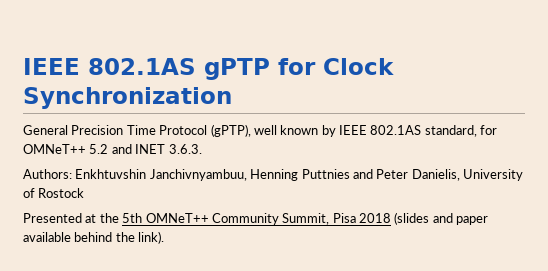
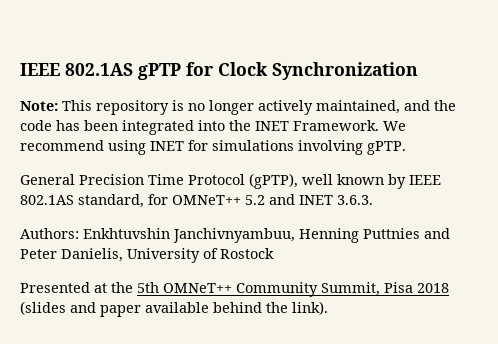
+ Note: This repository is no longer actively maintained, and the code has been integrated into the INET Framework. We recommend using INET for simulations involving gPTP.

